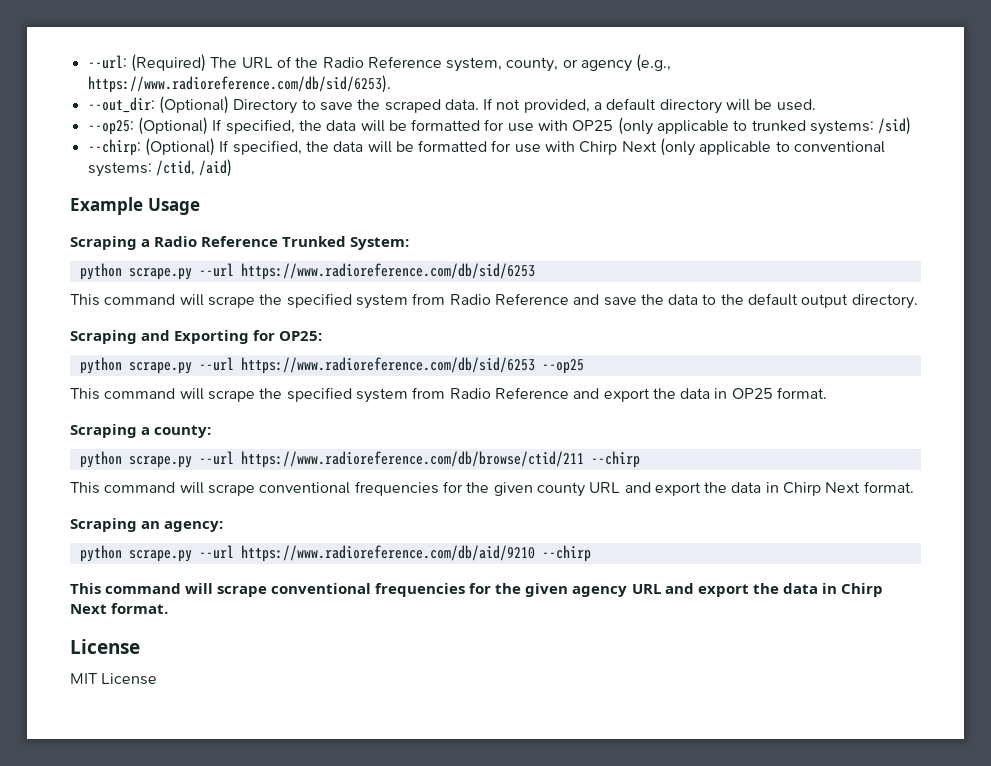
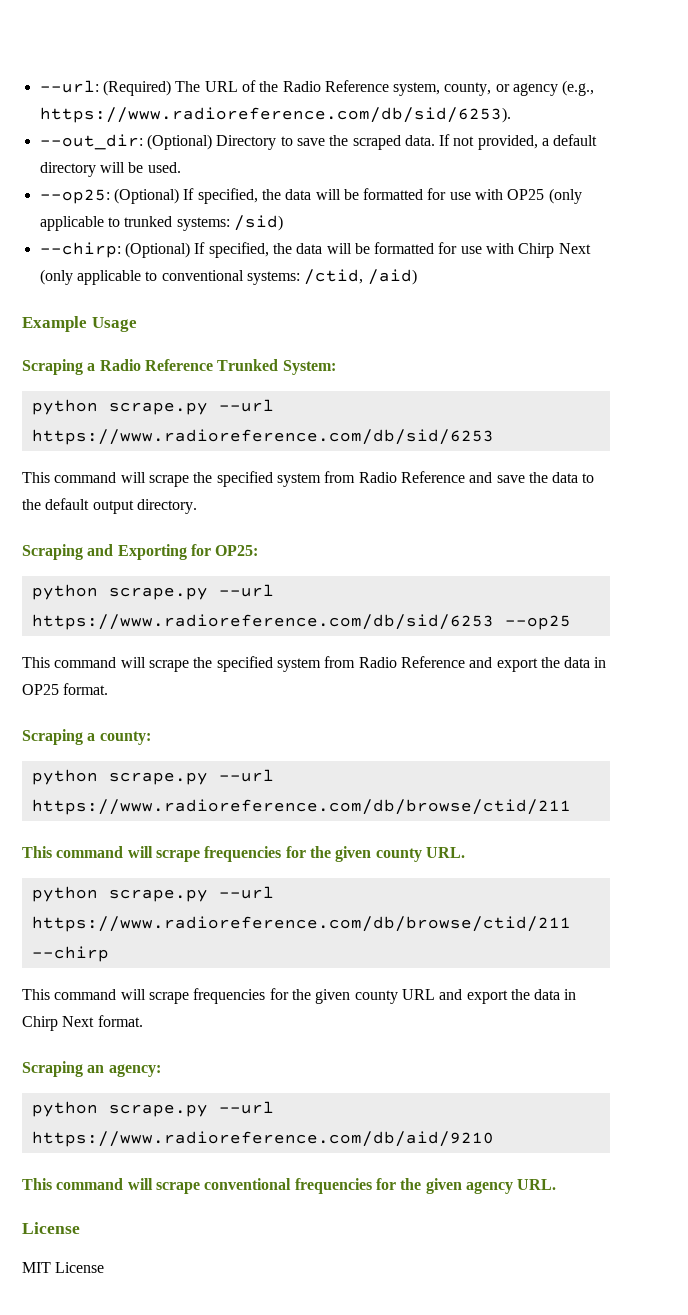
  Scraping a county:
+ python scrape.py --url https://www.radioreference.com/db/browse/ctid/211
+ This command will scrape frequencies for the given county URL.
  python scrape.py --url https://www.radioreference.com/db/browse/ctid/211 --chirp
- This command will scrape conventional frequencies for the given county URL and export the data in Chirp Next format.
+ This command will scrape frequencies for the given county URL and export the data in Chirp Next format.
- python scrape.py --url https://www.radioreference.com/db/aid/9210 --chirp
+ python scrape.py --url https://www.radioreference.com/db/aid/9210
- This command will scrape conventional frequencies for the given agency URL and export the data in Chirp Next format.
+ This command will scrape conventional frequencies for the given agency URL.

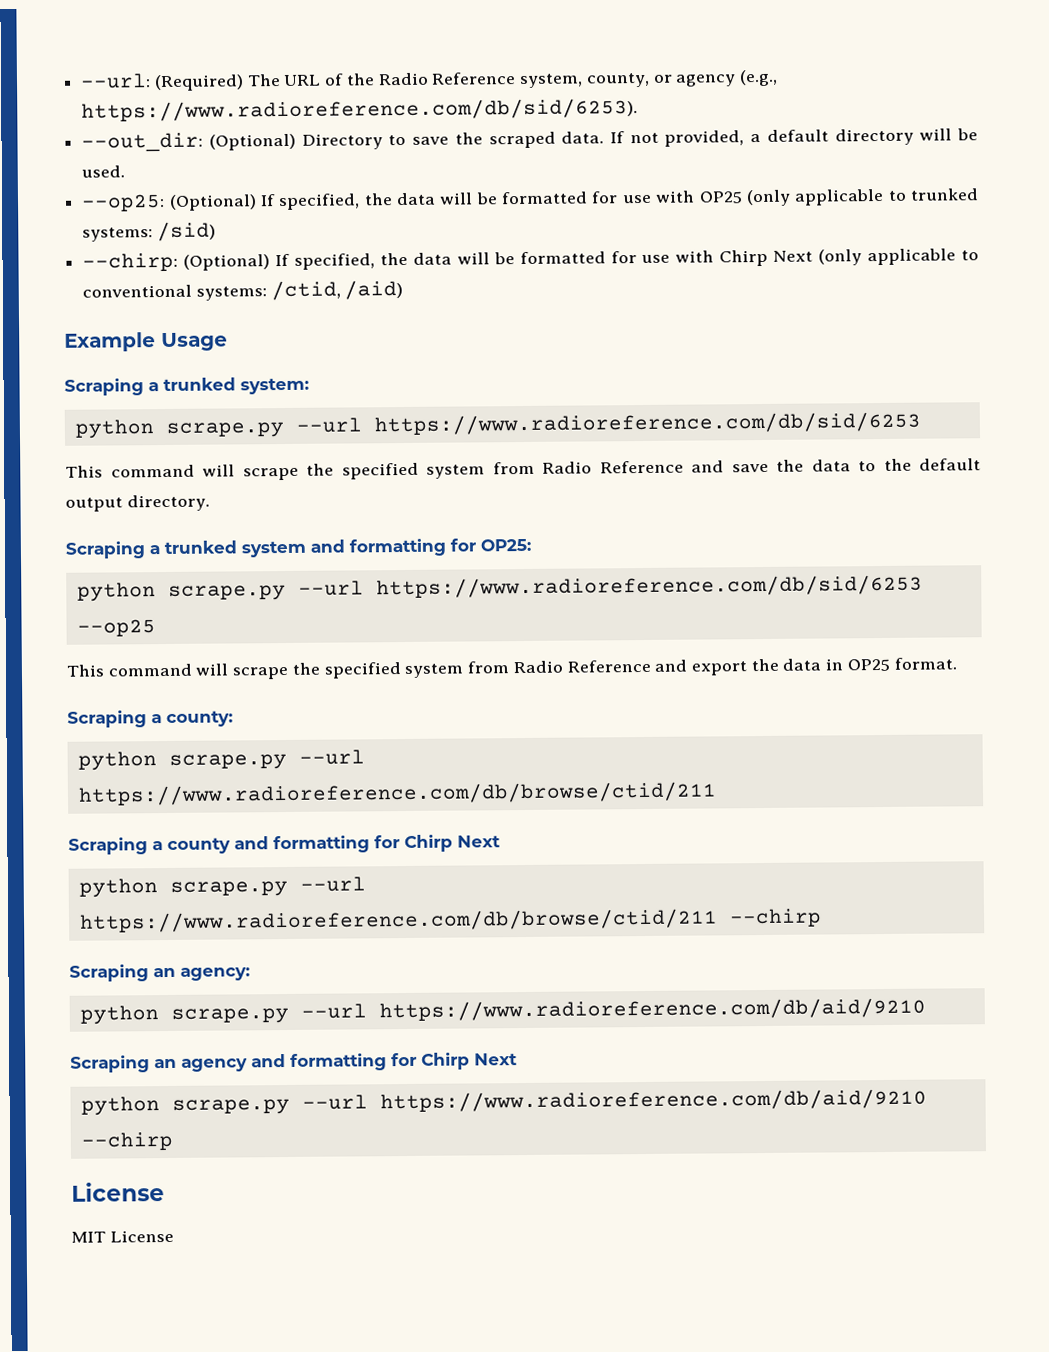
- Scraping a Radio Reference Trunked System:
+ Scraping a trunked system:
- Scraping and Exporting for OP25:
+ Scraping a trunked system and formatting for OP25:
- This command will scrape frequencies for the given county URL.
+ Scraping a county and formatting for Chirp Next
- This command will scrape frequencies for the given county URL and export the data in Chirp Next format.
- This command will scrape conventional frequencies for the given agency URL.
+ Scraping an agency and formatting for Chirp Next
+ python scrape.py --url https://www.radioreference.com/db/aid/9210 --chirp

